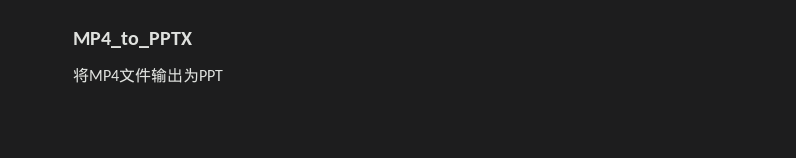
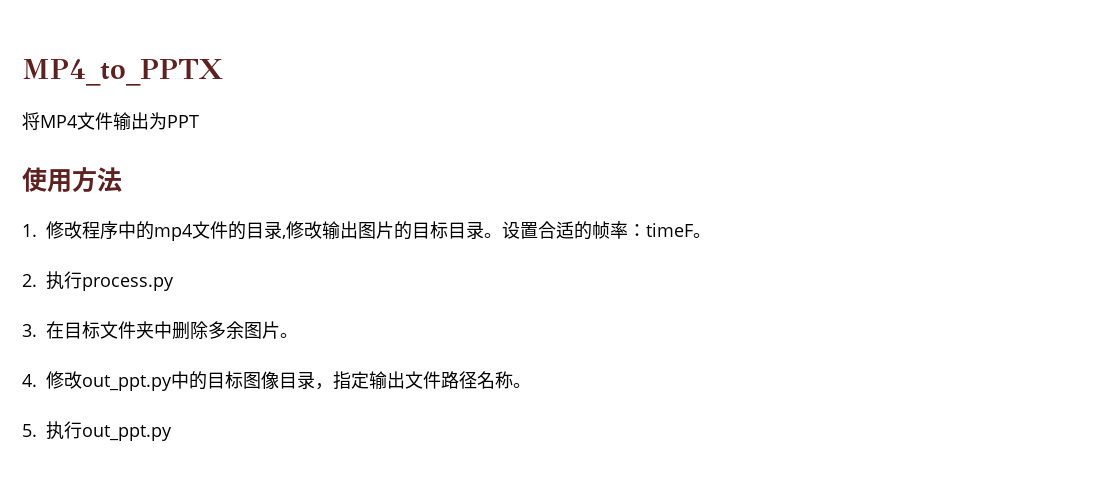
+ 使用方法
+ 1.修改程序中的mp4文件的目录,修改输出图片的目标目录。设置合适的帧率：timeF。
+ 2.执行process.py
+ 3.在目标文件夹中删除多余图片。
+ 4.修改out_ppt.py中的目标图像目录，指定输出文件路径名称。
+ 5.执行out_ppt.py

